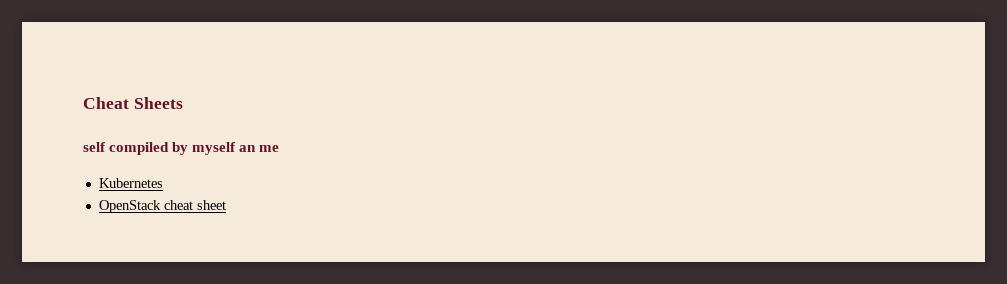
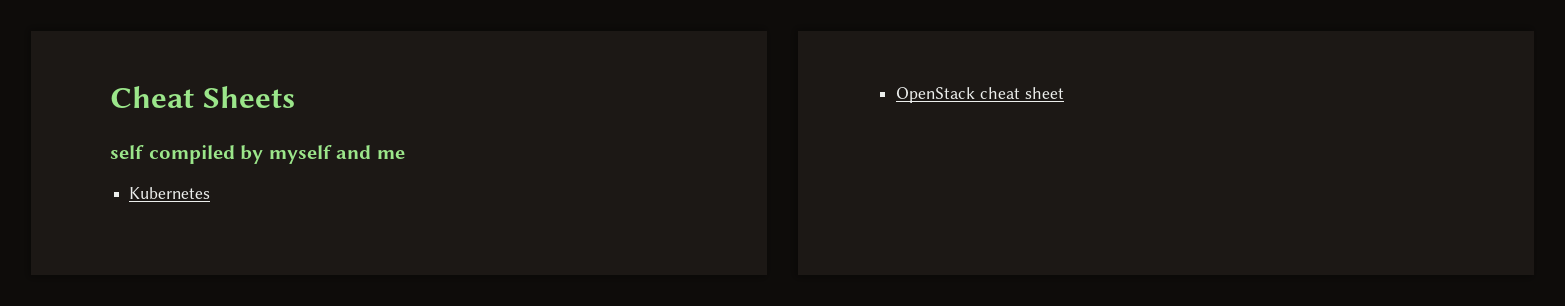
- self compiled by myself an me
+ self compiled by myself and me

